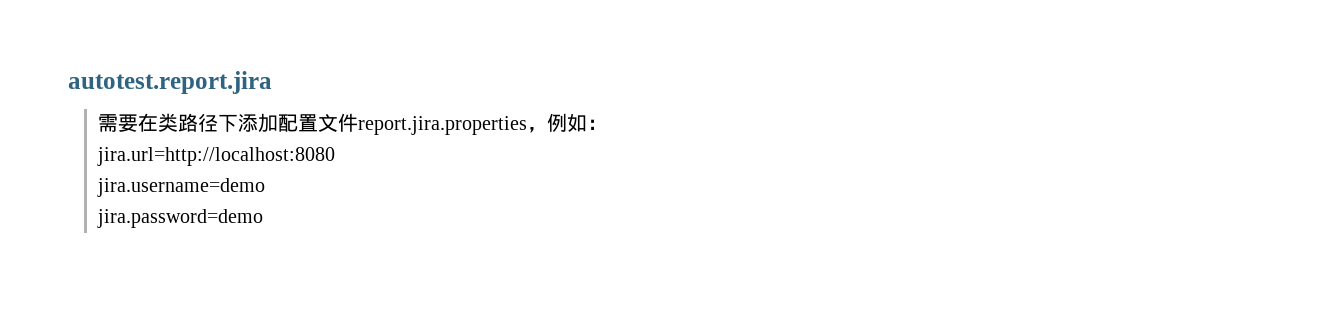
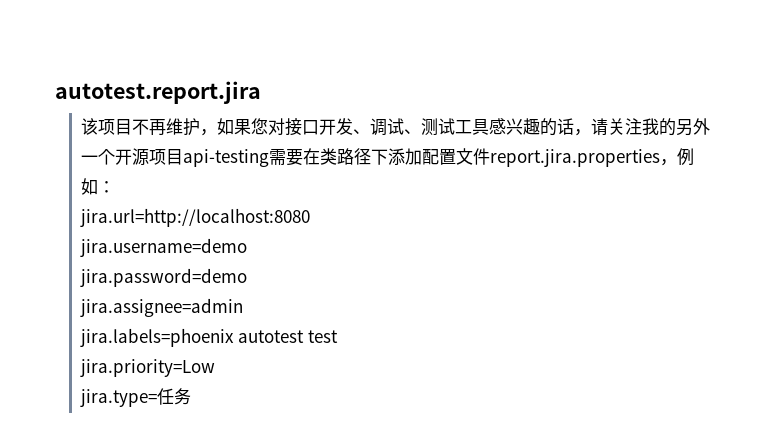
- 需要在类路径下添加配置文件report.jira.properties，例如：
+ 该项目不再维护，如果您对接口开发、调试、测试工具感兴趣的话，请关注我的另外一个开源项目api-testing需要在类路径下添加配置文件report.jira.properties，例如：
+ jira.assignee=admin
+ jira.labels=phoenix autotest test
+ jira.priority=Low
+ jira.type=任务

